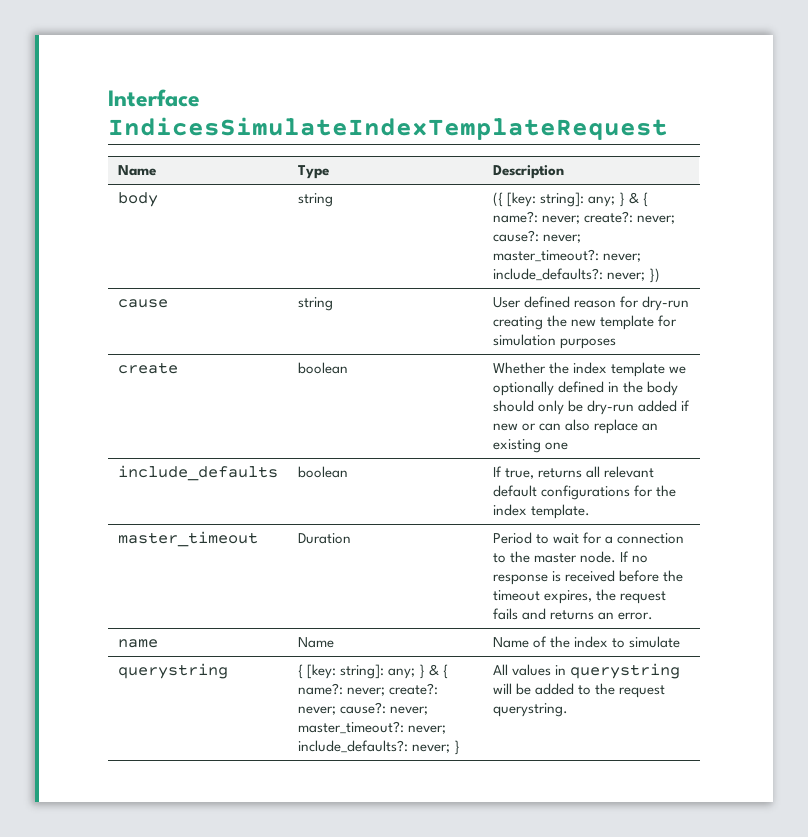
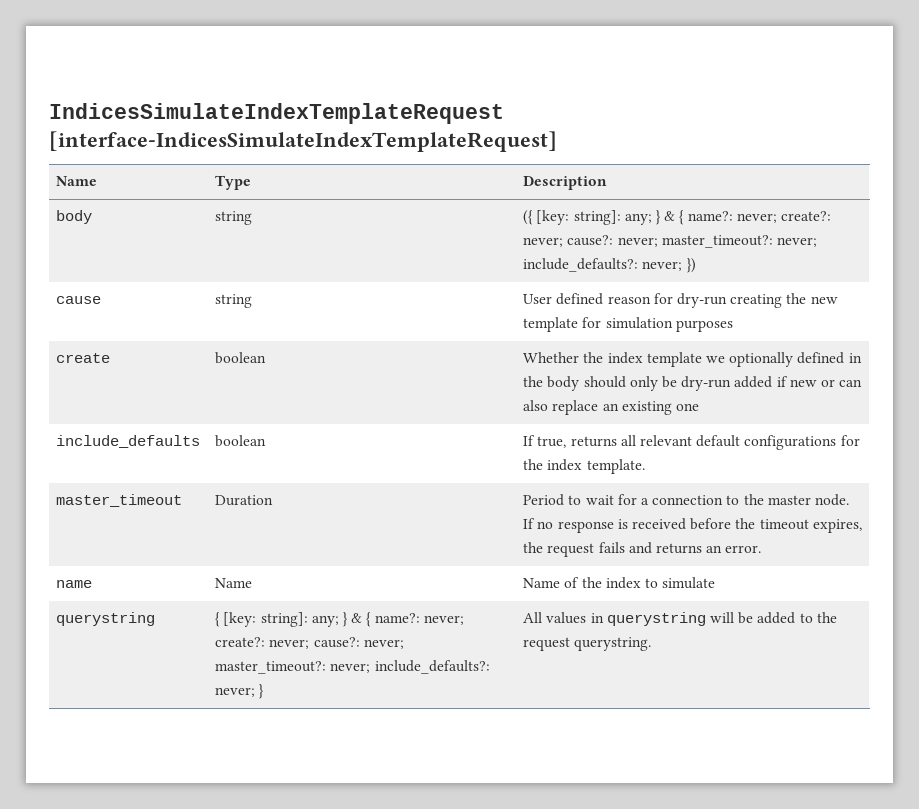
- Interface IndicesSimulateIndexTemplateRequest
+ IndicesSimulateIndexTemplateRequest [interface-IndicesSimulateIndexTemplateRequest]

